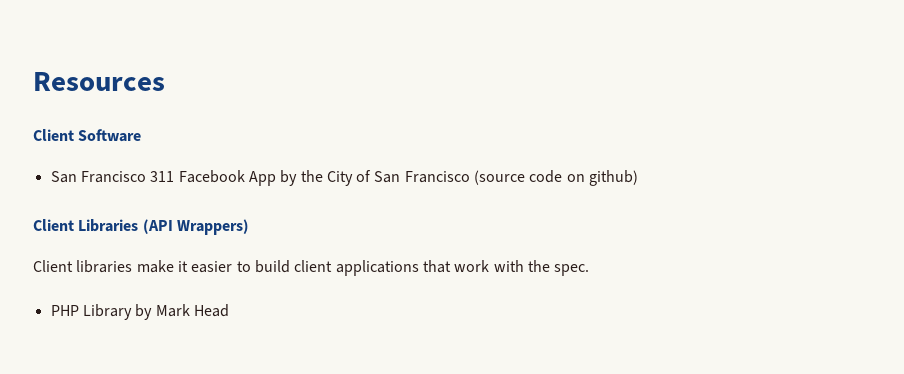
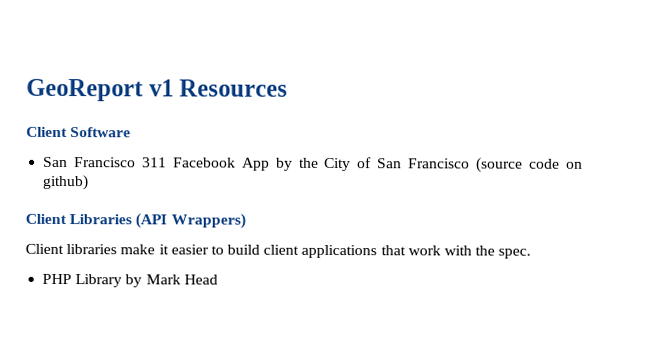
- Resources
+ GeoReport v1 Resources

